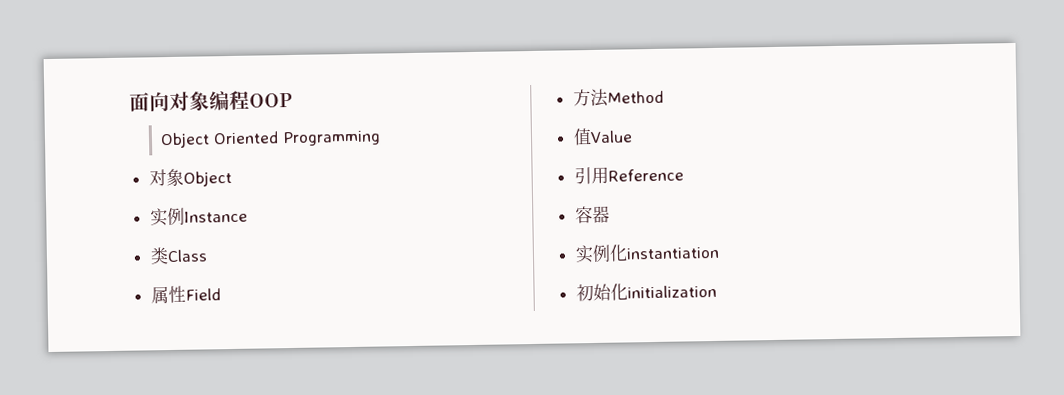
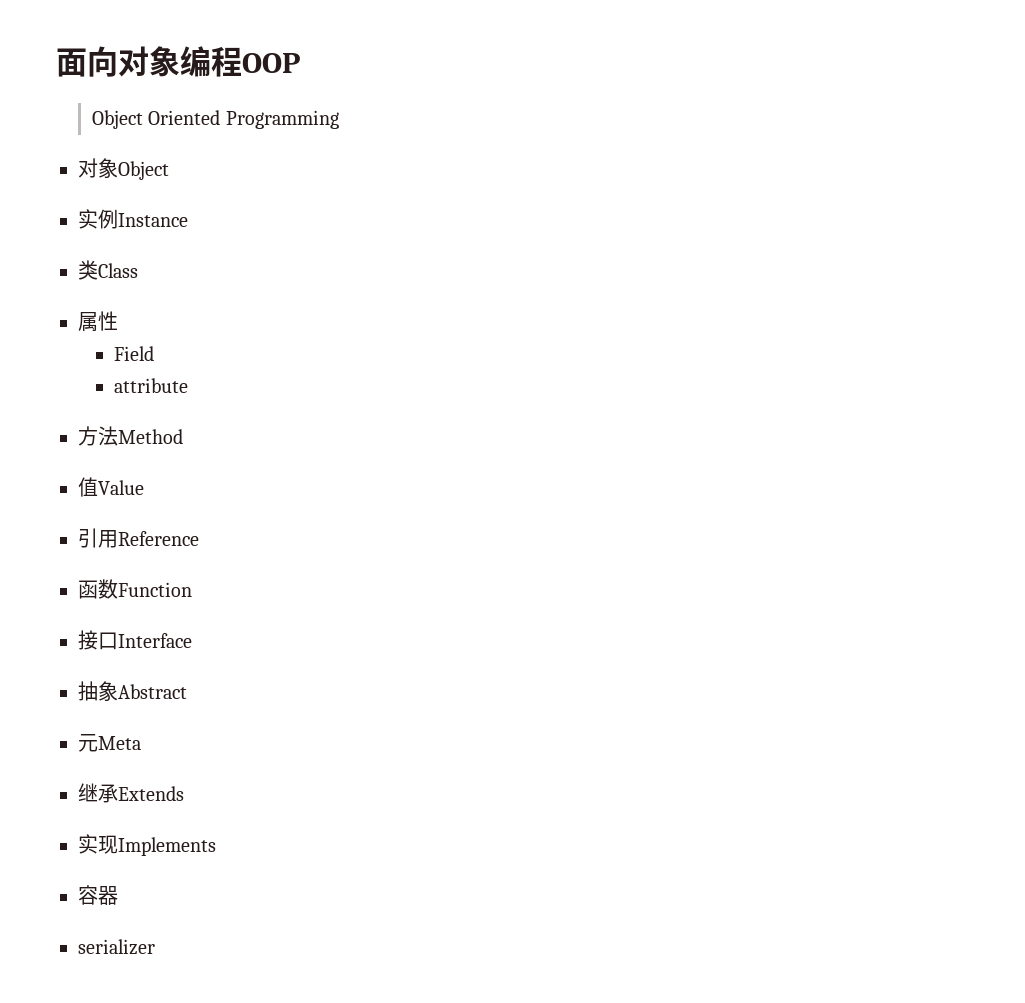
- 属性Field
+ 属性
+ Field
+ attribute
+ 函数Function
+ 接口Interface
+ 抽象Abstract
+ 元Meta
+ 继承Extends
+ 实现Implements
  容器
- 实例化instantiation
- 初始化initialization
+ serializer

